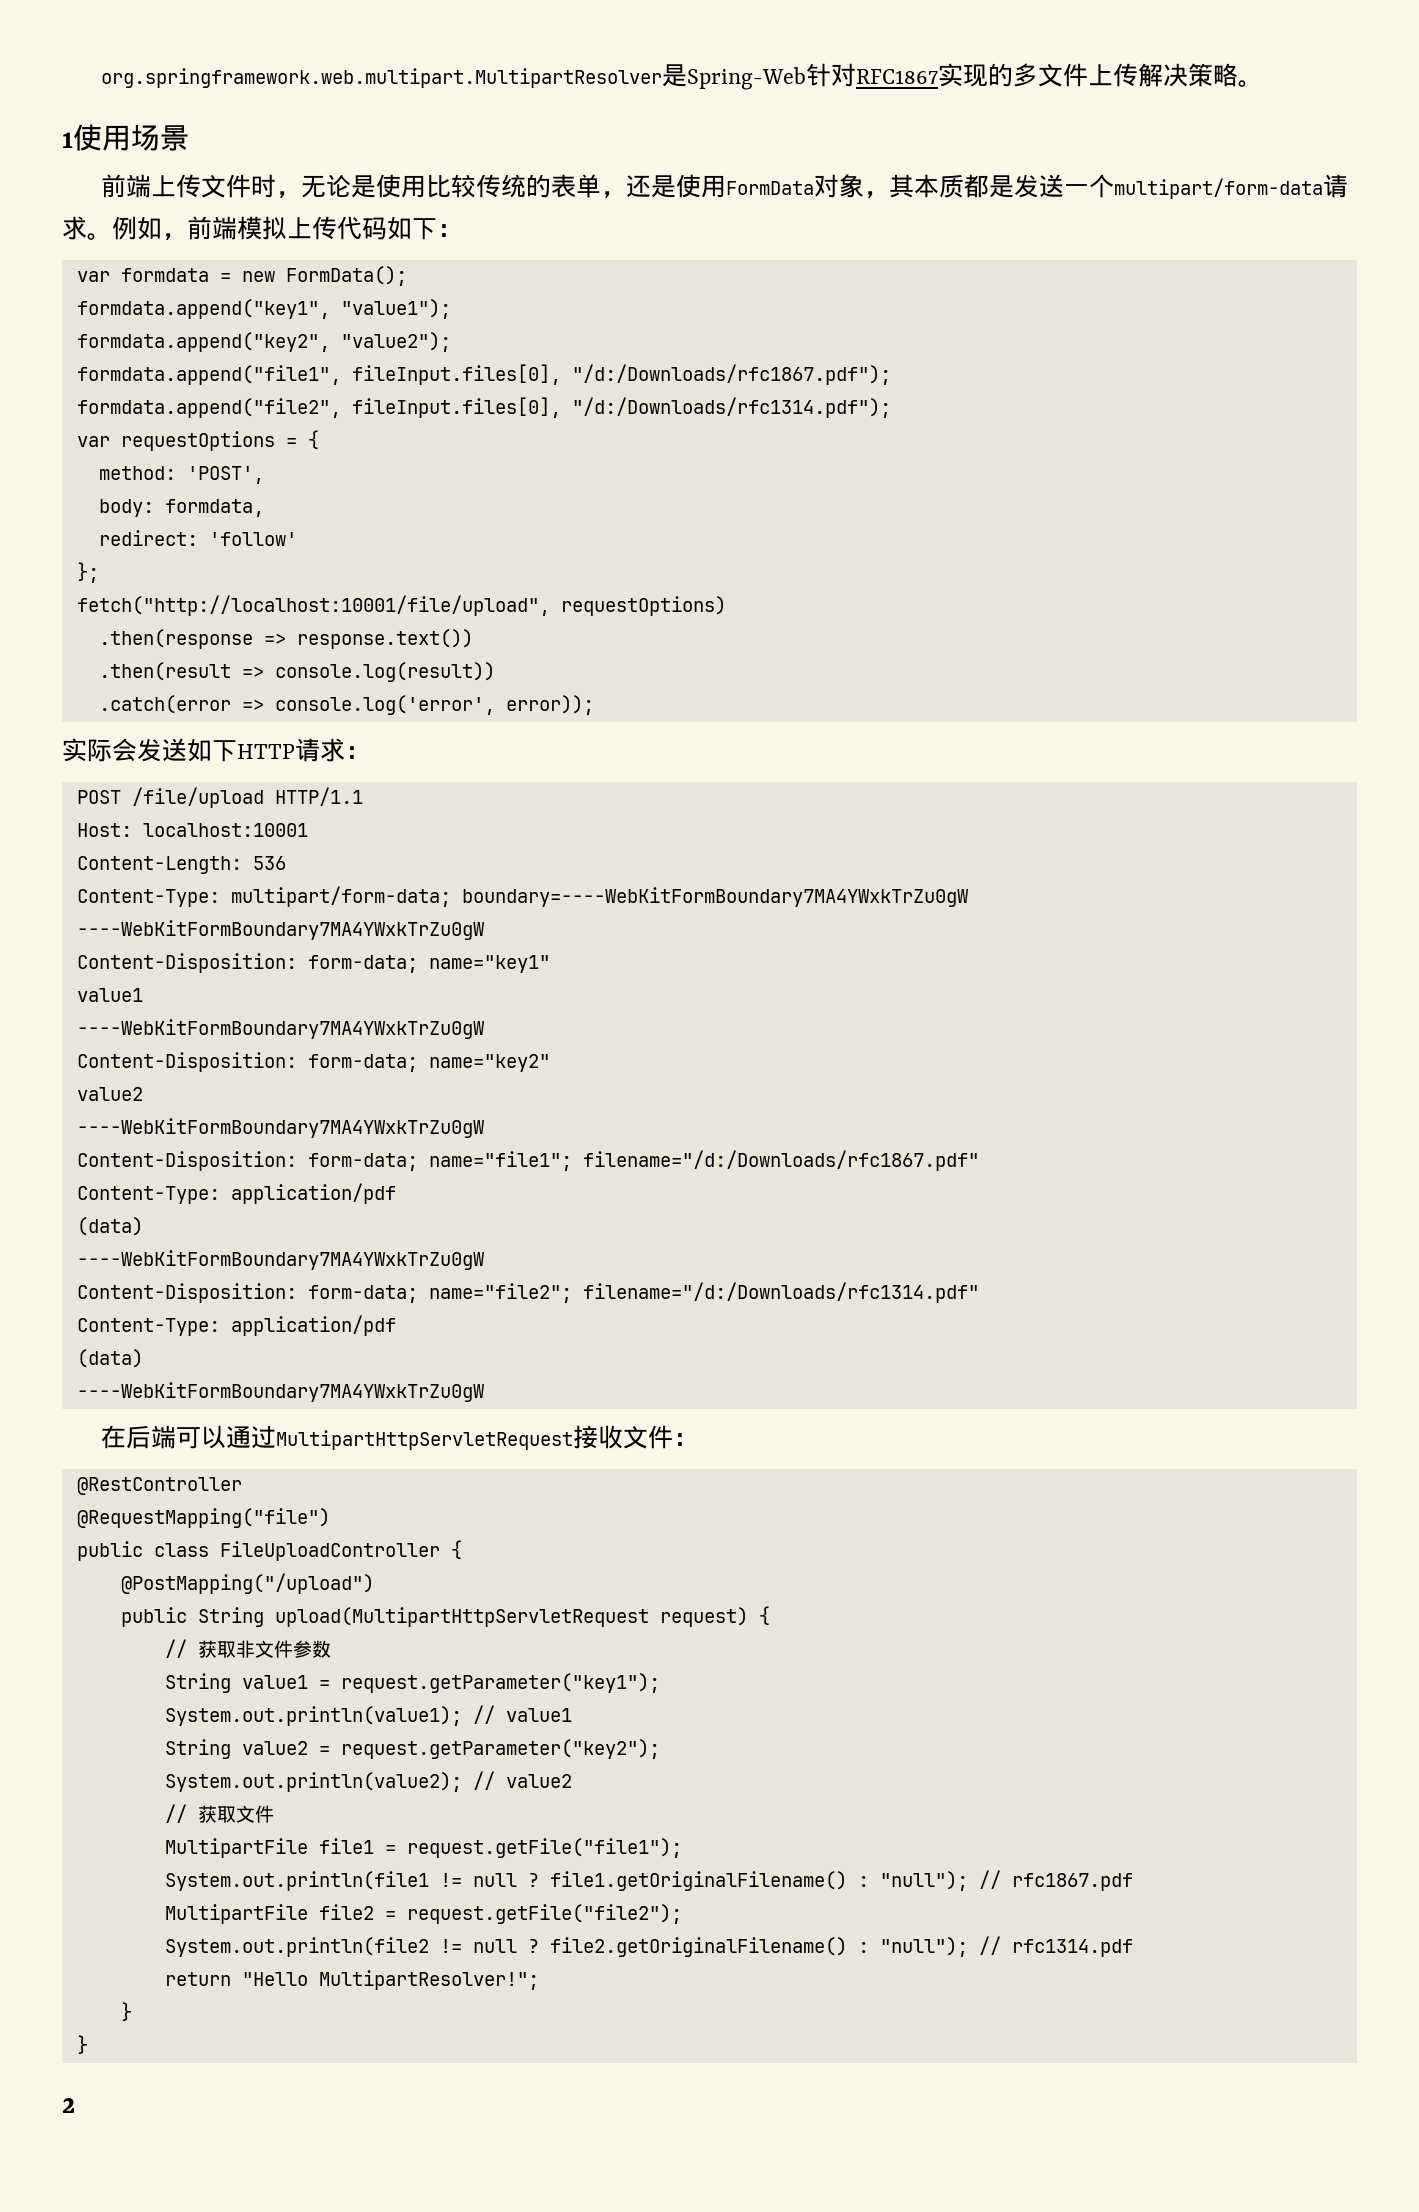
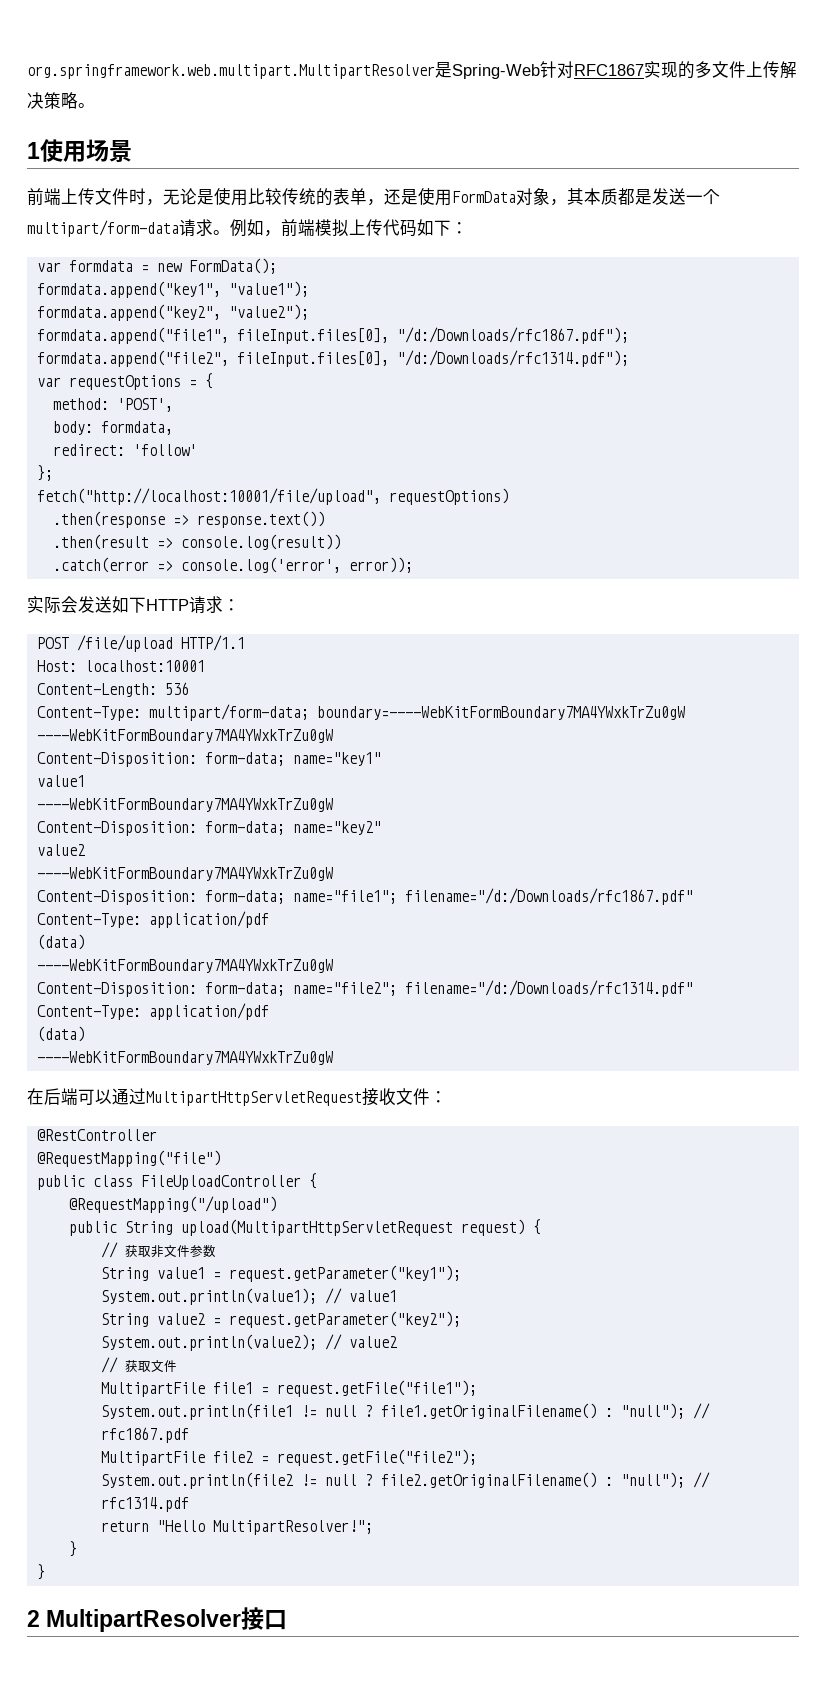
- @PostMapping("/upload")
+ @RequestMapping("/upload")
- 2
+ 2 MultipartResolver接口

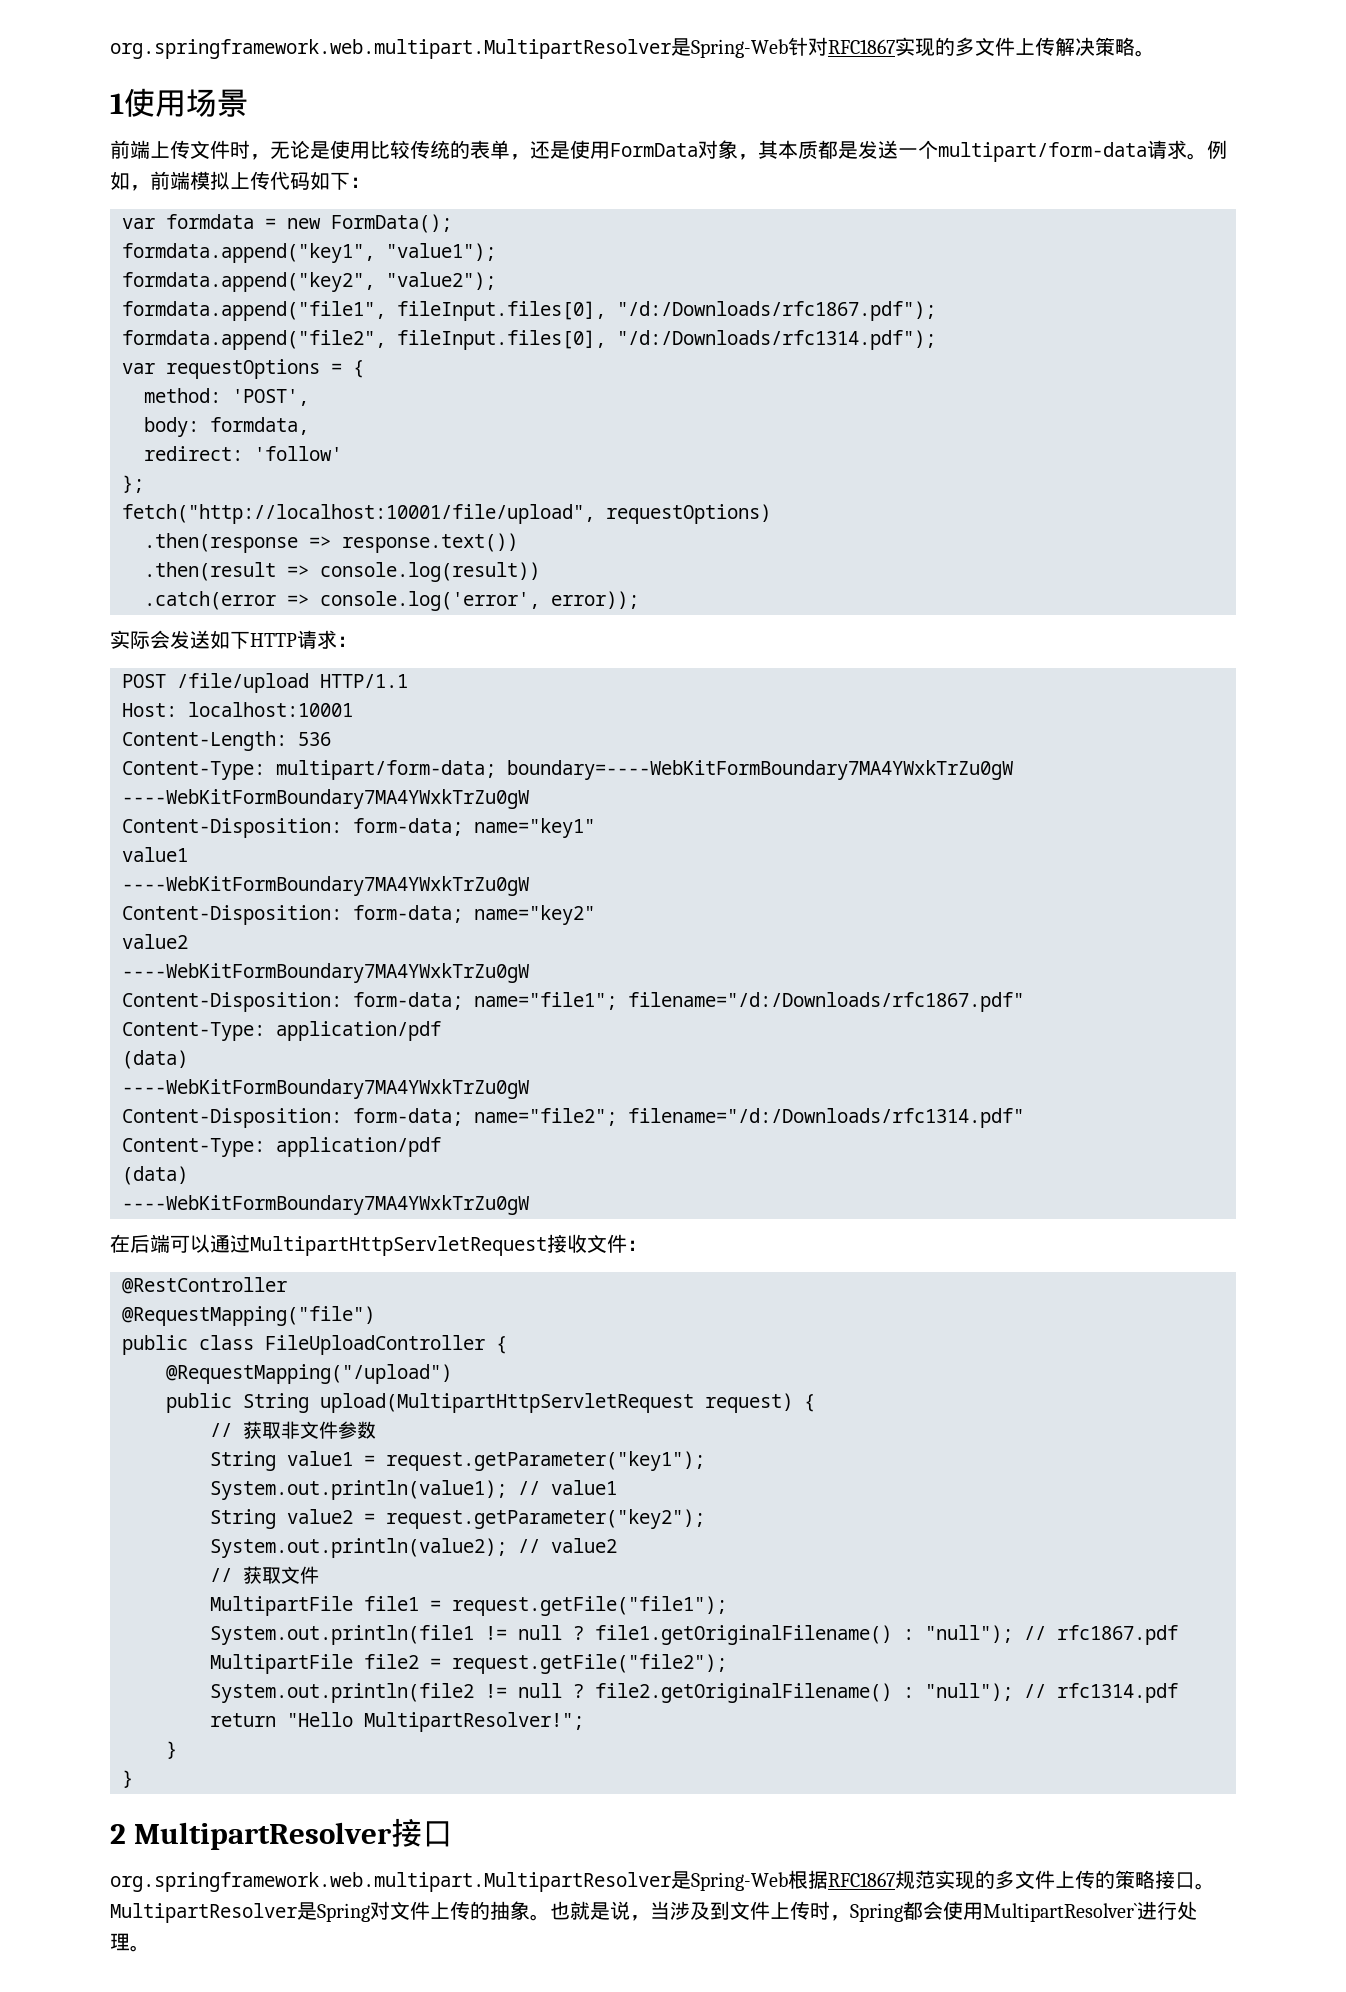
+ org.springframework.web.multipart.MultipartResolver是Spring-Web根据RFC1867规范实现的多文件上传的策略接口。MultipartResolver是Spring对文件上传的抽象。也就是说，当涉及到文件上传时，Spring都会使用MultipartResolver`进行处理。

